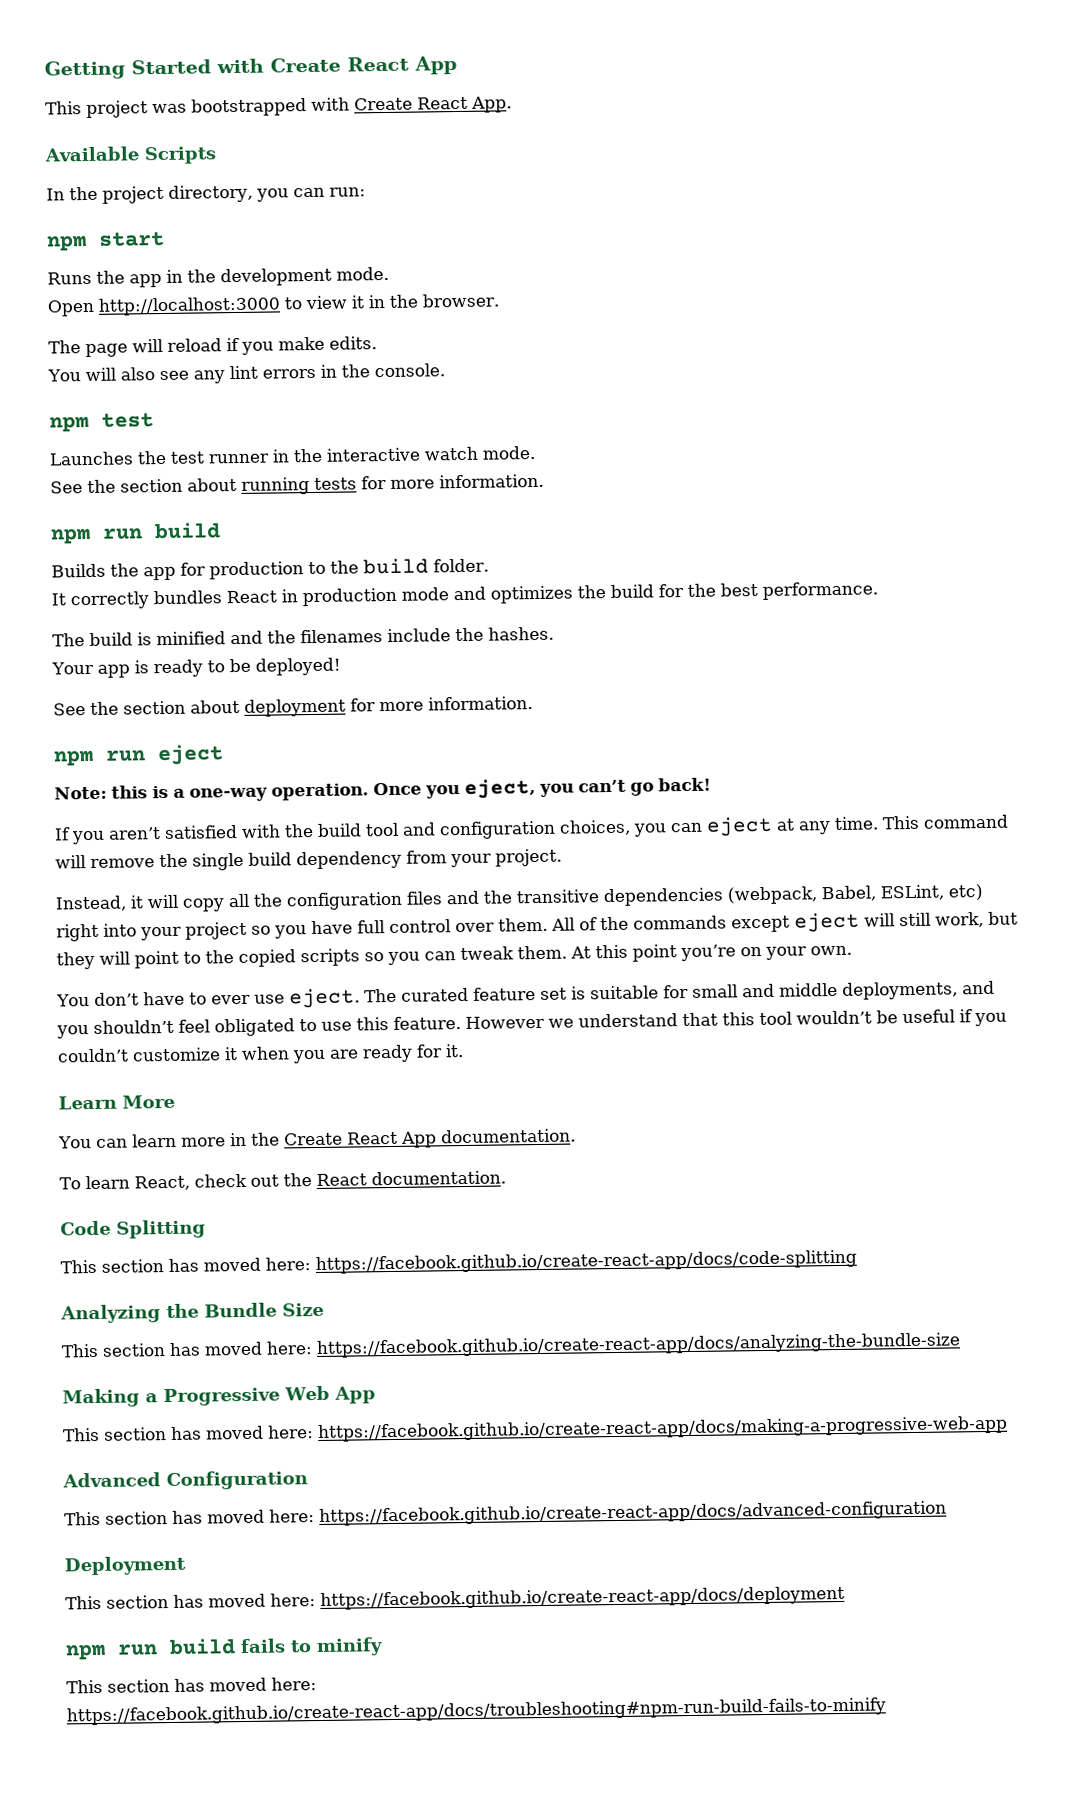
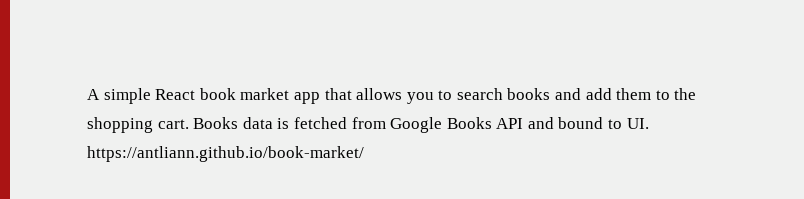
- Getting Started with Create React App
- This project was bootstrapped with Create React App.
- Available Scripts
- In the project directory, you can run:
- npm start
- Runs the app in the development mode.
- Open http://localhost:3000 to view it in the browser.
- The page will reload if you make edits.
- You will also see any lint errors in the console.
- npm test
- Launches the test runner in the interactive watch mode.
- See the section about running tests for more information.
- npm run build
- Builds the app for production to the build folder.
- It correctly bundles React in production mode and optimizes the build for the best performance.
- The build is minified and the filenames include the hashes.
- Your app is ready to be deployed!
- See the section about deployment for more information.
- npm run eject
- Note: this is a one-way operation. Once you eject, you can’t go back!
- If you aren’t satisfied with the build tool and configuration choices, you can eject at any time. This command will remove the single build dependency from your project.
- Instead, it will copy all the configuration files and the transitive dependencies (webpack, Babel, ESLint, etc) right into your project so you have full control over them. All of the commands except eject will still work, but they will point to the copied scripts so you can tweak them. At this point you’re on your own.
- You don’t have to ever use eject. The curated feature set is suitable for small and middle deployments, and you shouldn’t feel obligated to use this feature. However we understand that this tool wouldn’t be useful if you couldn’t customize it when you are ready for it.
- Learn More
- You can learn more in the Create React App documentation.
- To learn React, check out the React documentation.
- Code Splitting
- This section has moved here: https://facebook.github.io/create-react-app/docs/code-splitting
- Analyzing the Bundle Size
- This section has moved here: https://facebook.github.io/create-react-app/docs/analyzing-the-bundle-size
- Making a Progressive Web App
- This section has moved here: https://facebook.github.io/create-react-app/docs/making-a-progressive-web-app
- Advanced Configuration
- This section has moved here: https://facebook.github.io/create-react-app/docs/advanced-configuration
- Deployment
- This section has moved here: https://facebook.github.io/create-react-app/docs/deployment
- npm run build fails to minify
- This section has moved here: https://facebook.github.io/create-react-app/docs/troubleshooting#npm-run-build-fails-to-minify
+ A simple React book market app that allows you to search books and add them to the shopping cart. Books data is fetched from Google Books API and bound to UI. https://antliann.github.io/book-market/

